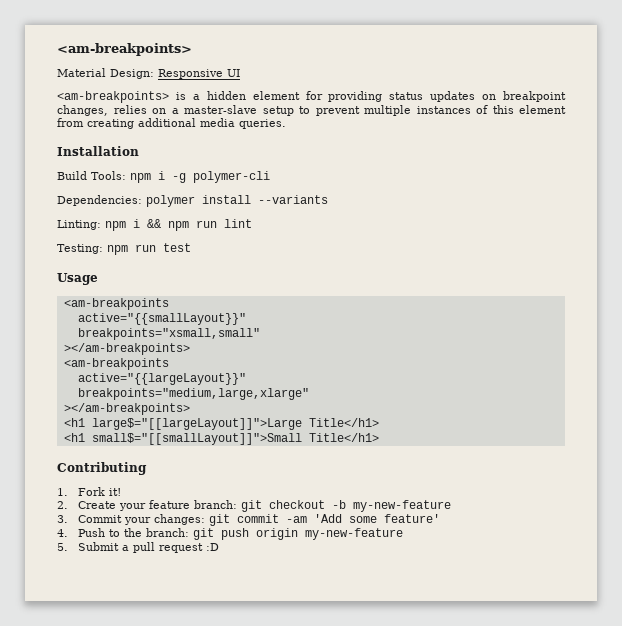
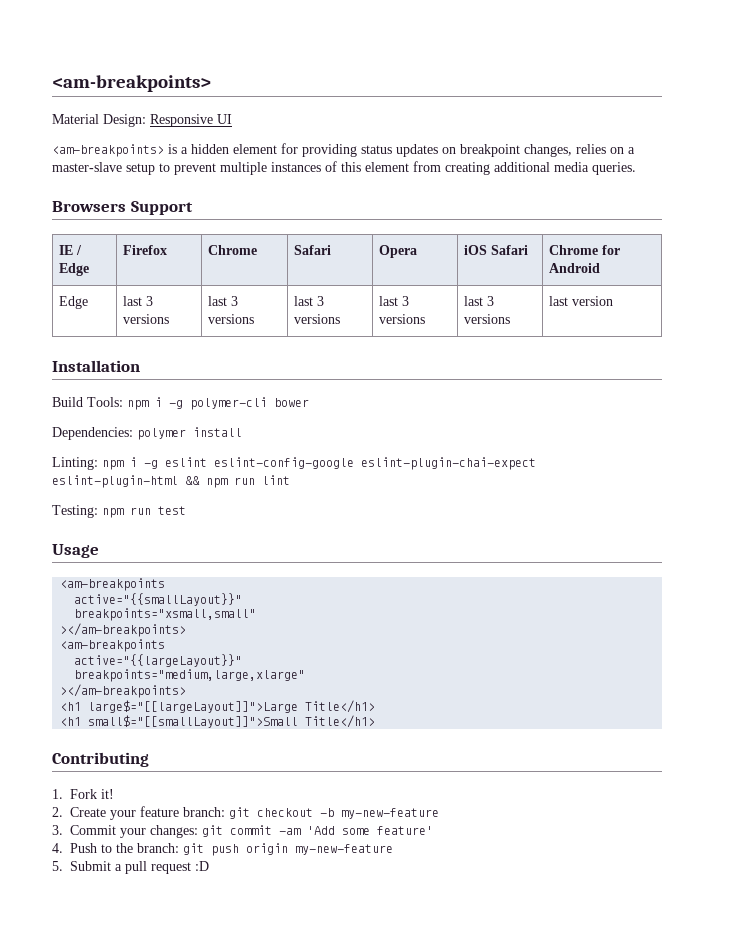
+ Browsers Support
+ IE / Edge | Firefox | Chrome | Safari | Opera | iOS Safari | Chrome for Android
+ Edge | last 3 versions | last 3 versions | last 3 versions | last 3 versions | last 3 versions | last version
- Build Tools: npm i -g polymer-cli
+ Build Tools: npm i -g polymer-cli bower
- Dependencies: polymer install --variants
+ Dependencies: polymer install
- Linting: npm i && npm run lint
+ Linting: npm i -g eslint eslint-config-google eslint-plugin-chai-expect eslint-plugin-html && npm run lint

